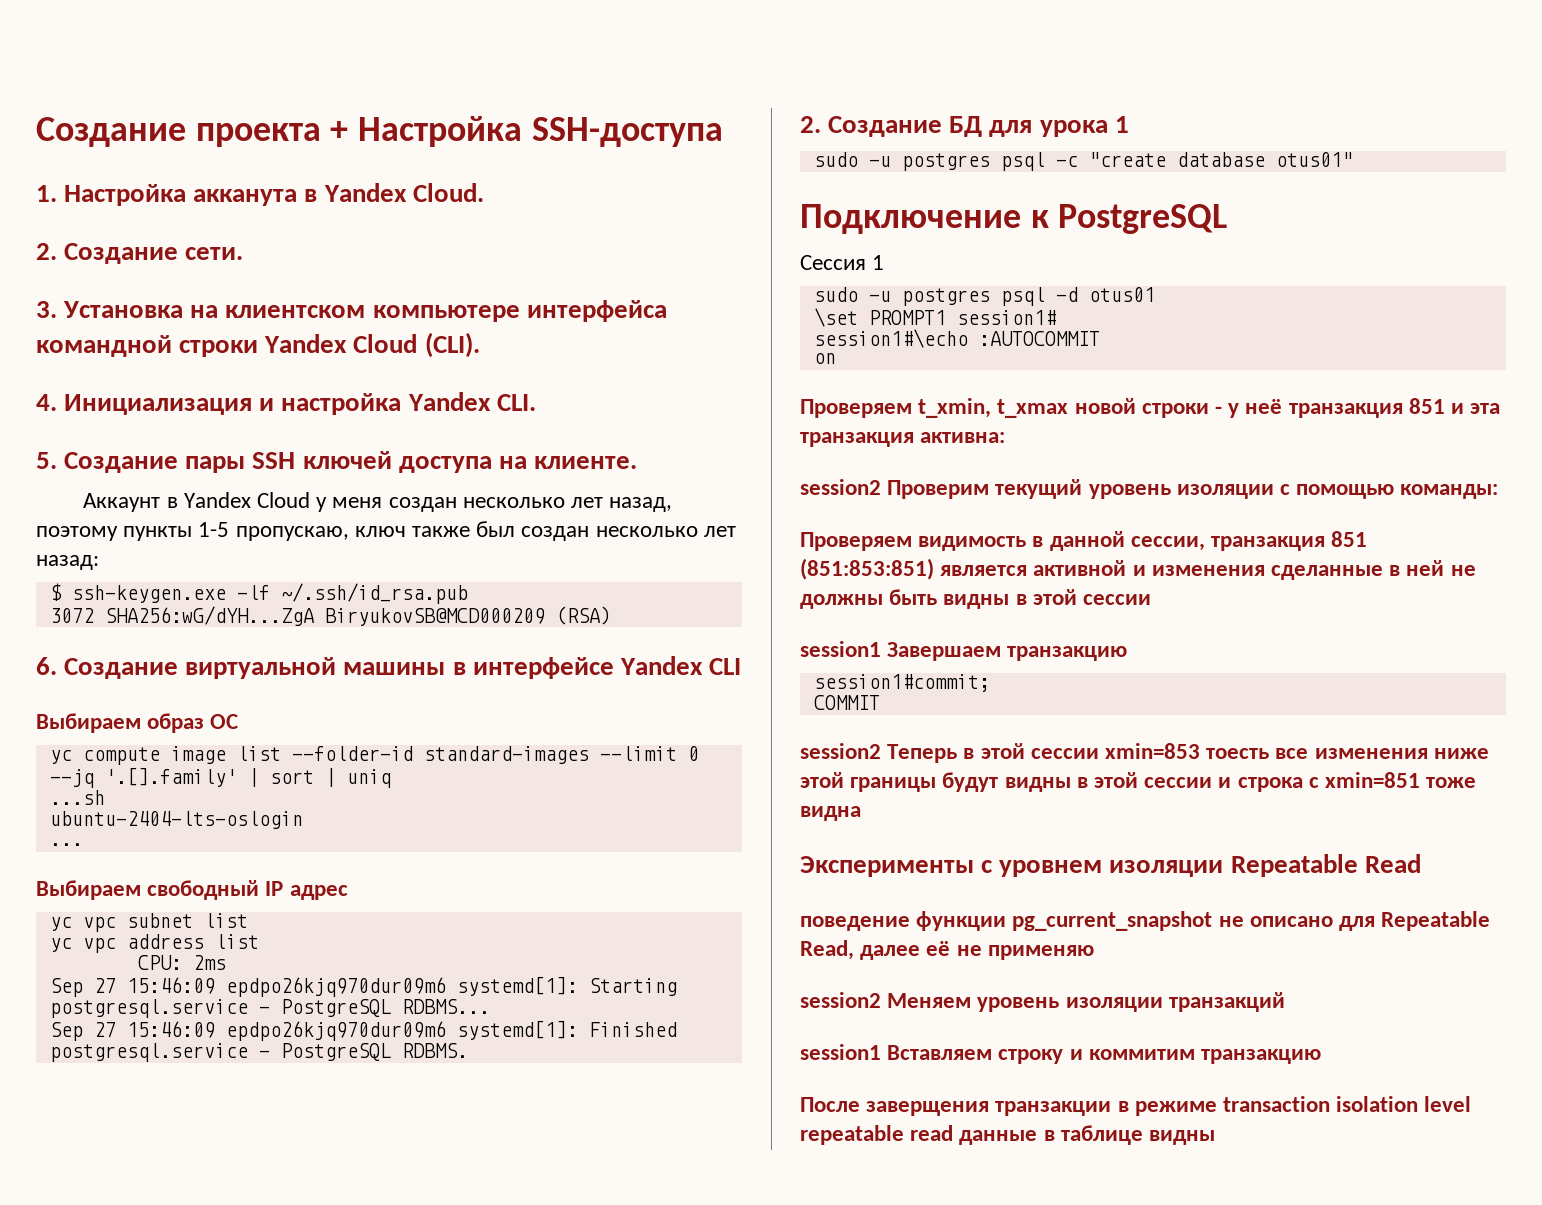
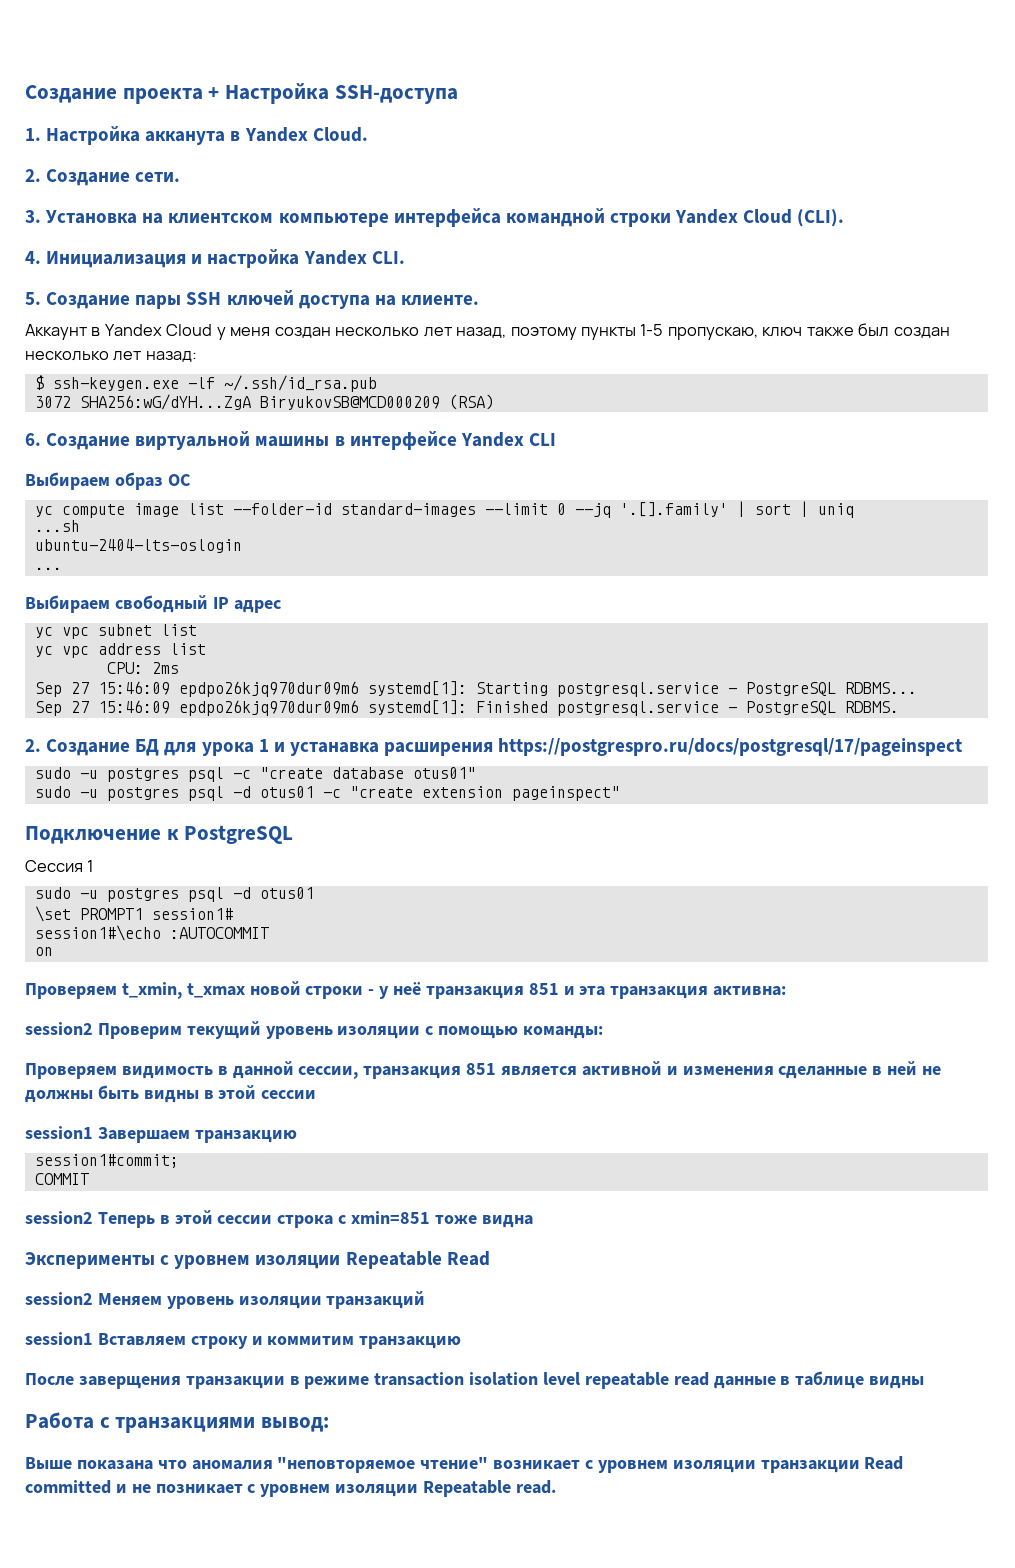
- 2. Создание БД для урока 1
+ 2. Создание БД для урока 1 и устанавка расширения https://postgrespro.ru/docs/postgresql/17/pageinspect
+ sudo -u postgres psql -d otus01 -c "create extension pageinspect"
- Проверяем видимость в данной сессии, транзакция 851 (851:853:851) является активной и изменения сделанные в ней не должны быть видны в этой сессии
+ Проверяем видимость в данной сессии, транзакция 851 является активной и изменения сделанные в ней не должны быть видны в этой сессии
- session2 Теперь в этой сессии xmin=853 тоесть все изменения ниже этой границы будут видны в этой сессии и строка с xmin=851 тоже видна
+ session2 Теперь в этой сессии строка с xmin=851 тоже видна
- поведение функции pg_current_snapshot не описано для Repeatable Read, далее её не применяю
+ Работа с транзакциями вывод:
+ Выше показана что аномалия "неповторяемое чтение" возникает с уровнем изоляции транзакции Read committed и не позникает с уровнем изоляции Repeatable read.

